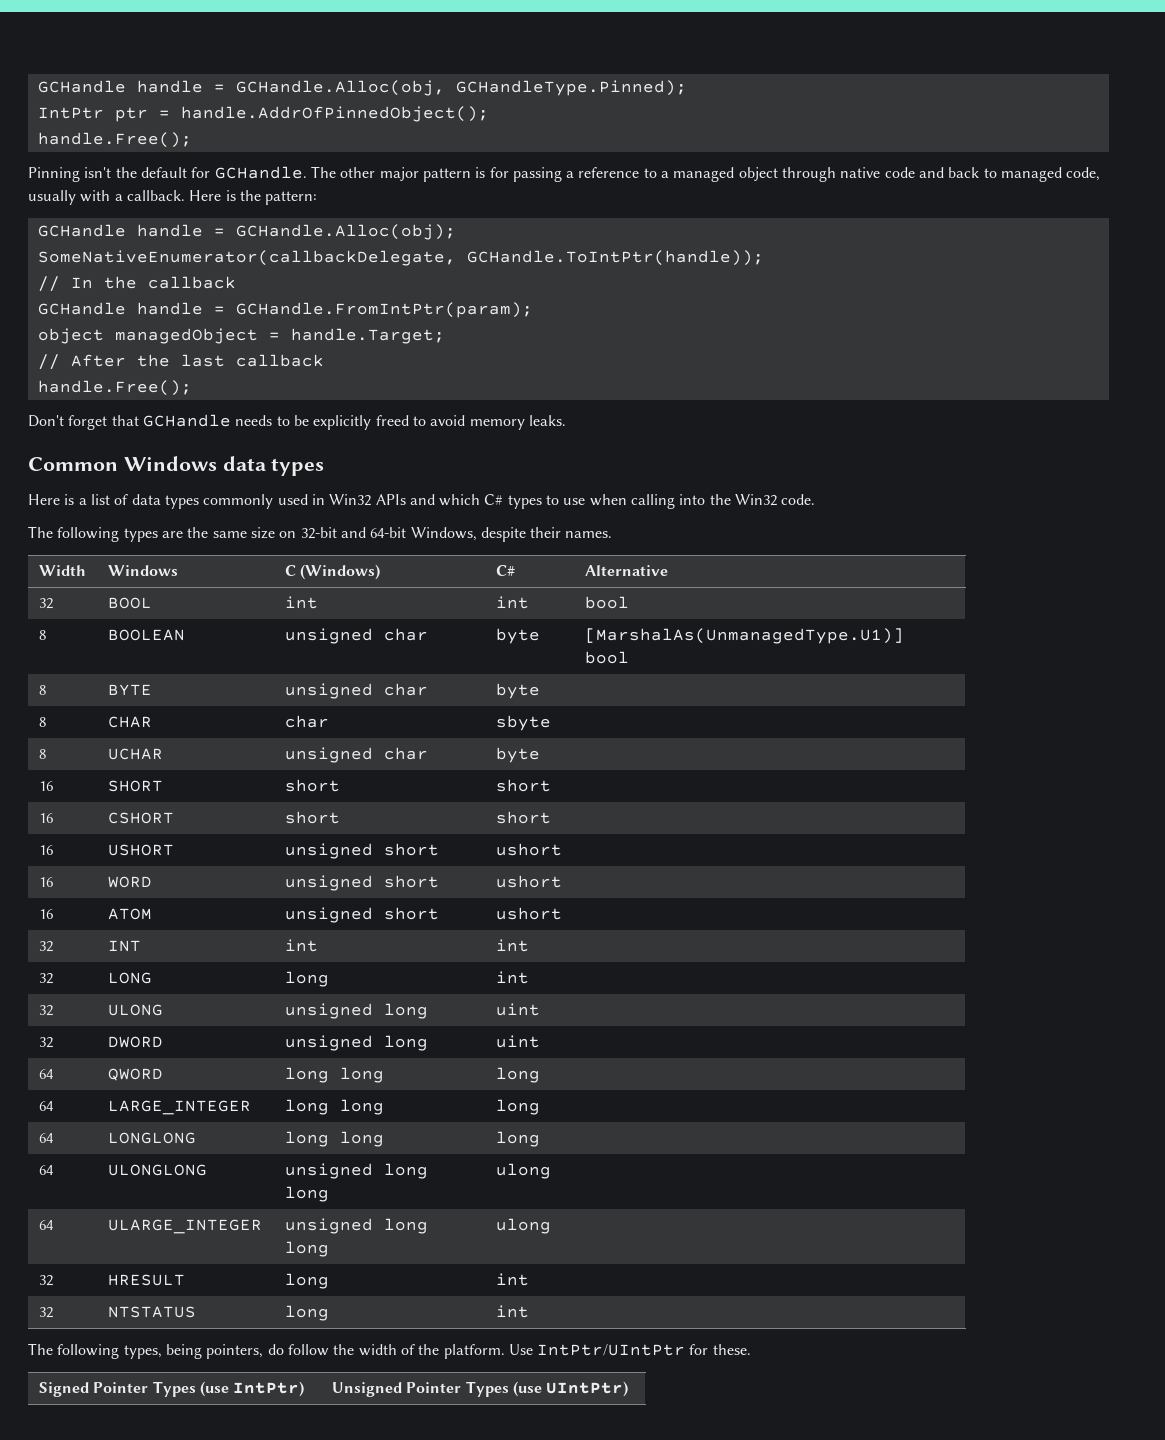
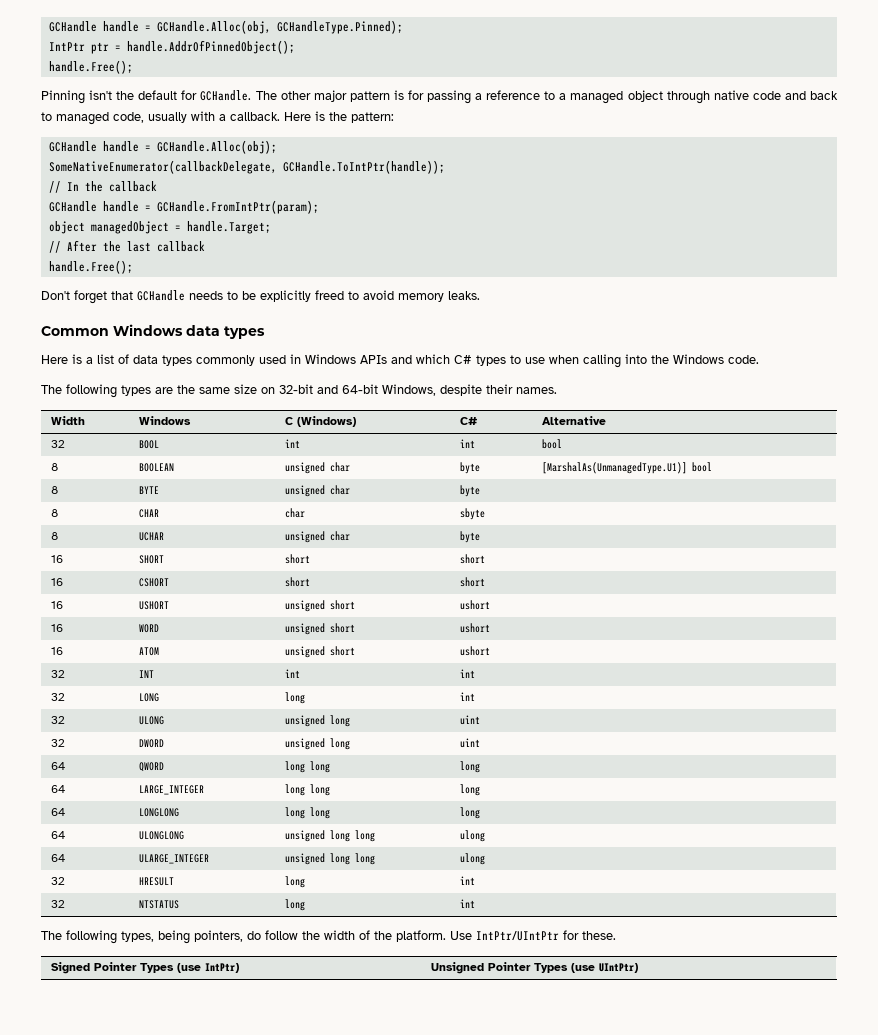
- Here is a list of data types commonly used in Win32 APIs and which C# types to use when calling into the Win32 code.
+ Here is a list of data types commonly used in Windows APIs and which C# types to use when calling into the Windows code.

